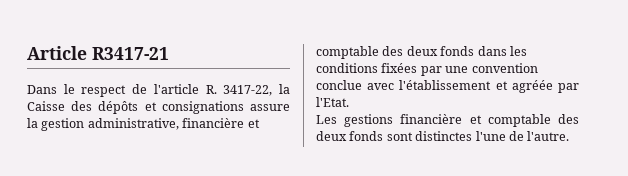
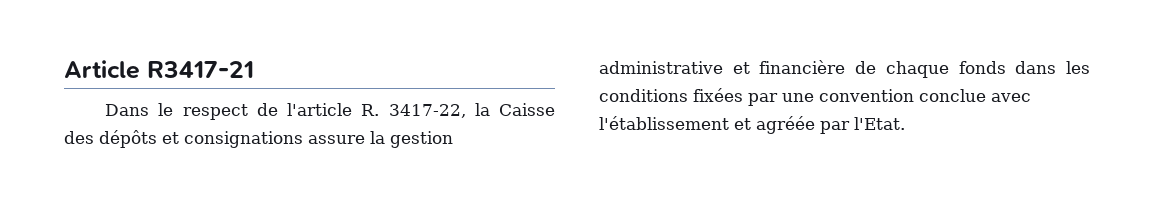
- Dans le respect de l'article R. 3417-22, la Caisse des dépôts et consignations assure la gestion administrative, financière et comptable des deux fonds dans les conditions fixées par une convention conclue avec l'établissement et agréée par l'Etat.
+ Dans le respect de l'article R. 3417-22, la Caisse des dépôts et consignations assure la gestion administrative et financière de chaque fonds dans les conditions fixées par une convention conclue avec l'établissement et agréée par l'Etat.
- Les gestions financière et comptable des deux fonds sont distinctes l'une de l'autre.

